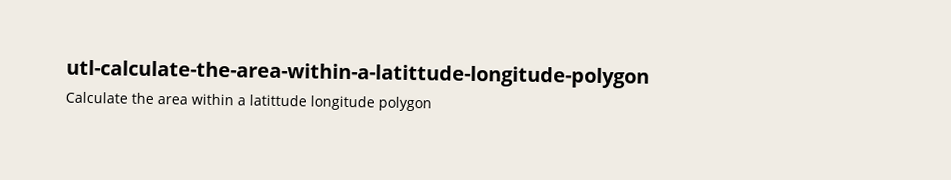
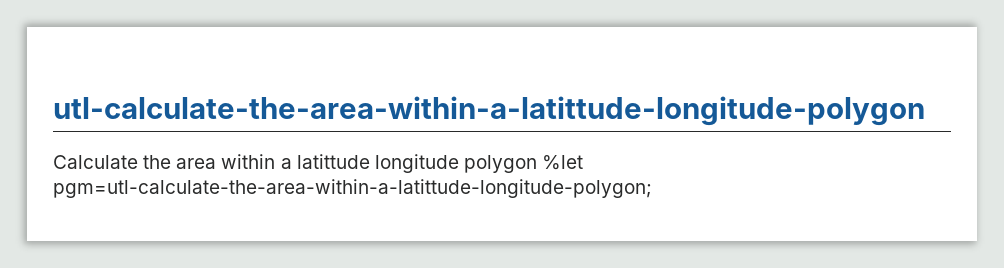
- Calculate the area within a latittude longitude polygon
+ Calculate the area within a latittude longitude polygon %let pgm=utl-calculate-the-area-within-a-latittude-longitude-polygon;

